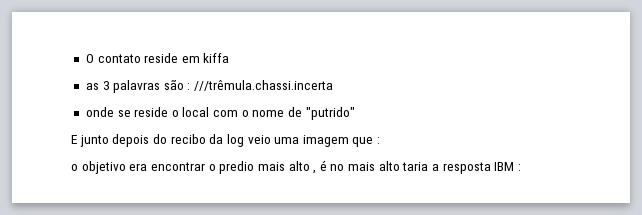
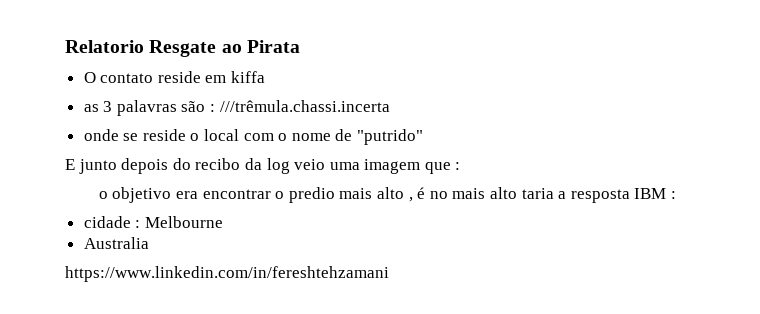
+ Relatorio Resgate ao Pirata
+ cidade : Melbourne
+ Australia
+ https://www.linkedin.com/in/fereshtehzamani

